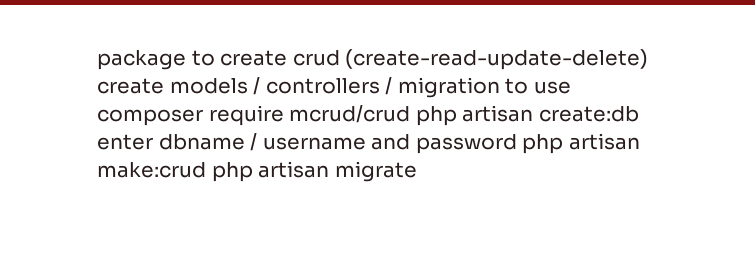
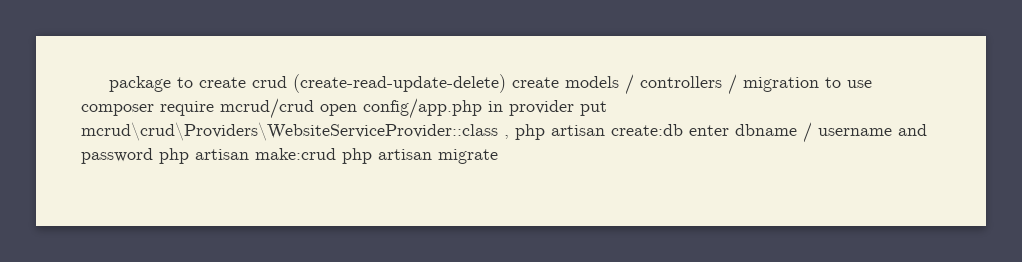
- package to create crud (create-read-update-delete) create models / controllers / migration to use composer require mcrud/crud php artisan create:db enter dbname / username and password php artisan make:crud php artisan migrate
+ package to create crud (create-read-update-delete) create models / controllers / migration to use composer require mcrud/crud open config/app.php in provider put mcrud\crud\Providers\WebsiteServiceProvider::class , php artisan create:db enter dbname / username and password php artisan make:crud php artisan migrate

